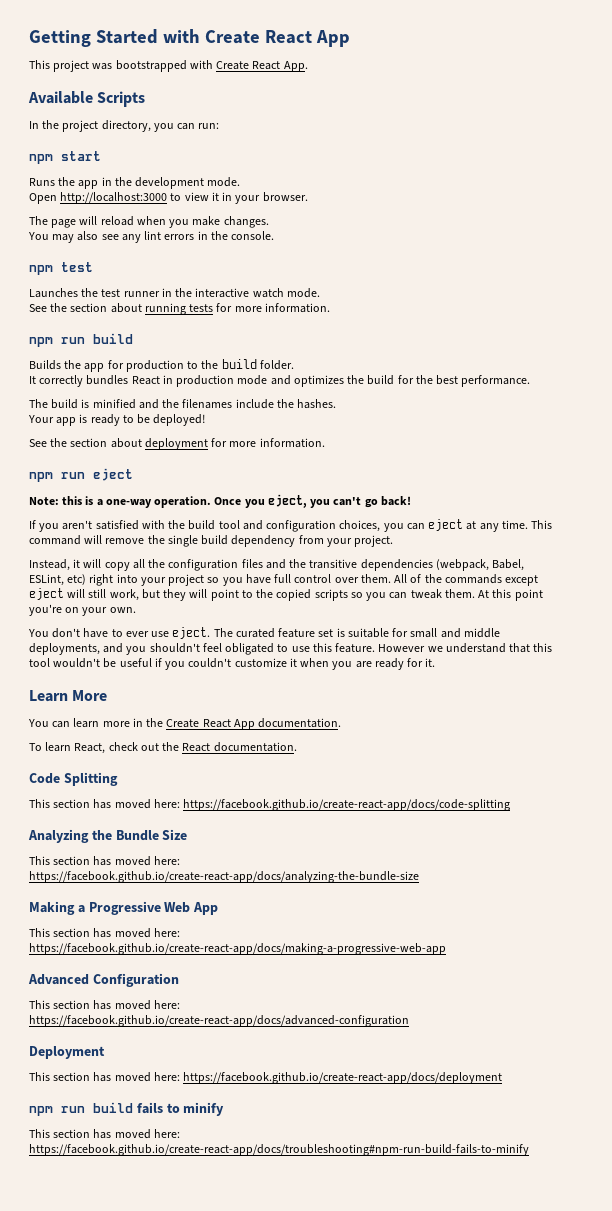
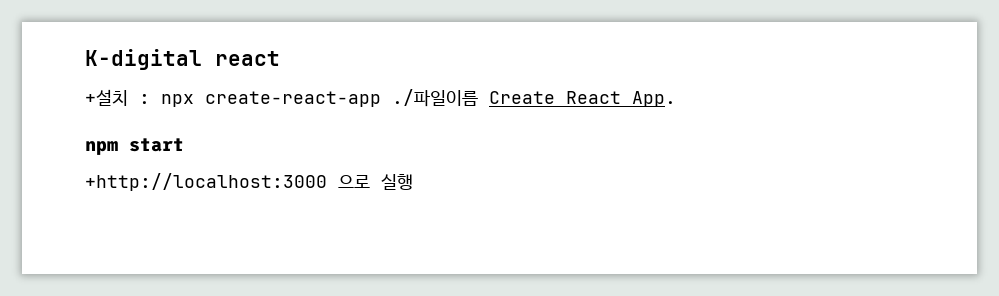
- Getting Started with Create React App
- This project was bootstrapped with Create React App.
- Available Scripts
- In the project directory, you can run:
+ K-digital react
+ +설치 : npx create-react-app ./파일이름 Create React App.
  npm start
- Runs the app in the development mode.
- Open http://localhost:3000 to view it in your browser.
- The page will reload when you make changes.
- You may also see any lint errors in the console.
- npm test
- Launches the test runner in the interactive watch mode.
- See the section about running tests for more information.
- npm run build
- Builds the app for production to the build folder.
- It correctly bundles React in production mode and optimizes the build for the best performance.
- The build is minified and the filenames include the hashes.
- Your app is ready to be deployed!
- See the section about deployment for more information.
- npm run eject
- Note: this is a one-way operation. Once you eject, you can't go back!
- If you aren't satisfied with the build tool and configuration choices, you can eject at any time. This command will remove the single build dependency from your project.
- Instead, it will copy all the configuration files and the transitive dependencies (webpack, Babel, ESLint, etc) right into your project so you have full control over them. All of the commands except eject will still work, but they will point to the copied scripts so you can tweak them. At this point you're on your own.
- You don't have to ever use eject. The curated feature set is suitable for small and middle deployments, and you shouldn't feel obligated to use this feature. However we understand that this tool wouldn't be useful if you couldn't customize it when you are ready for it.
- Learn More
- You can learn more in the Create React App documentation.
- To learn React, check out the React documentation.
- Code Splitting
- This section has moved here: https://facebook.github.io/create-react-app/docs/code-splitting
- Analyzing the Bundle Size
- This section has moved here: https://facebook.github.io/create-react-app/docs/analyzing-the-bundle-size
- Making a Progressive Web App
- This section has moved here: https://facebook.github.io/create-react-app/docs/making-a-progressive-web-app
- Advanced Configuration
- This section has moved here: https://facebook.github.io/create-react-app/docs/advanced-configuration
- Deployment
- This section has moved here: https://facebook.github.io/create-react-app/docs/deployment
- npm run build fails to minify
- This section has moved here: https://facebook.github.io/create-react-app/docs/troubleshooting#npm-run-build-fails-to-minify
+ +http://localhost:3000 으로 실행

